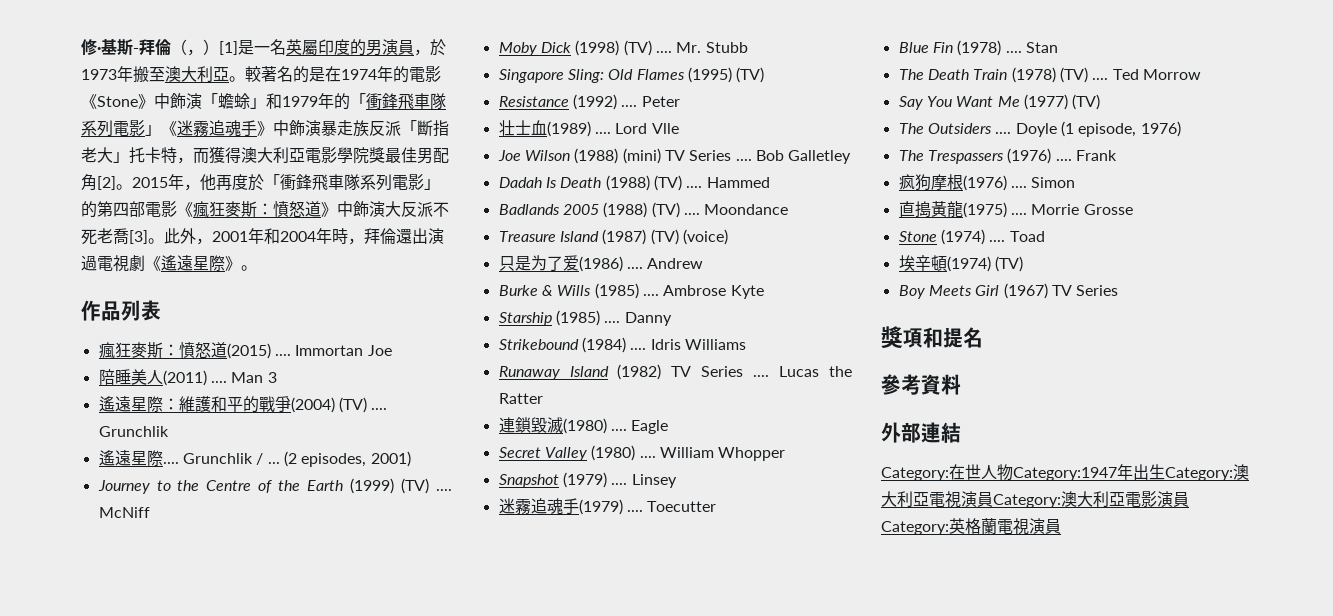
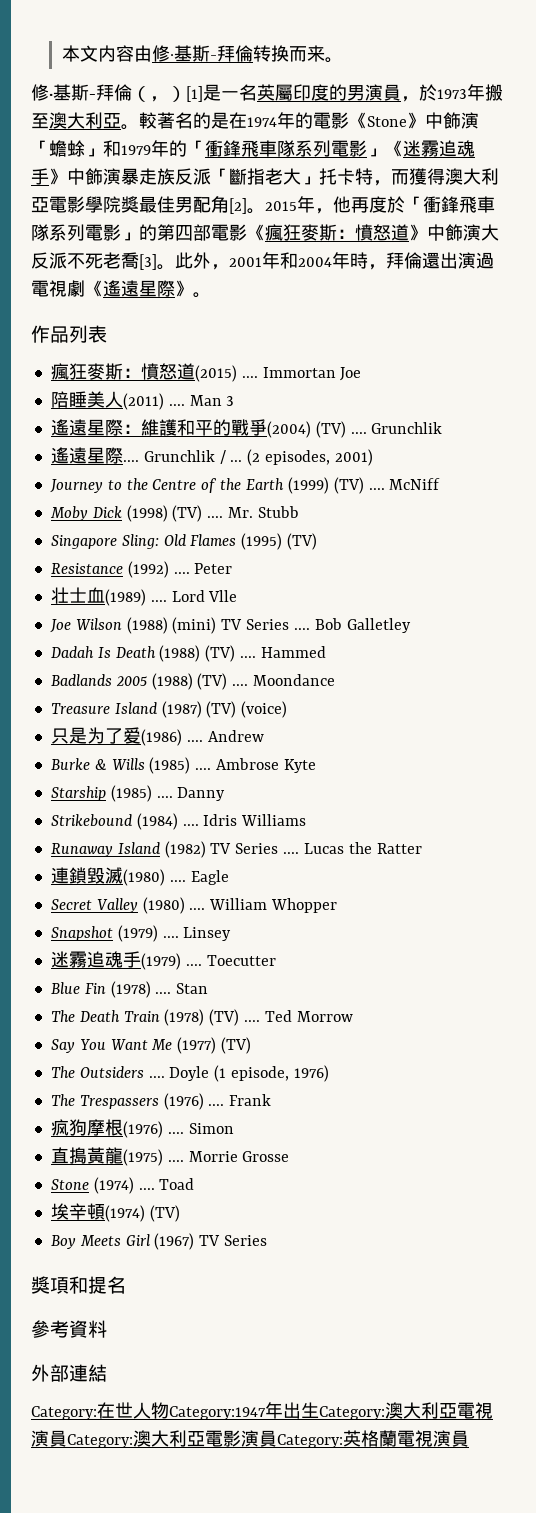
+ 本文内容由修·基斯-拜倫转换而来。

